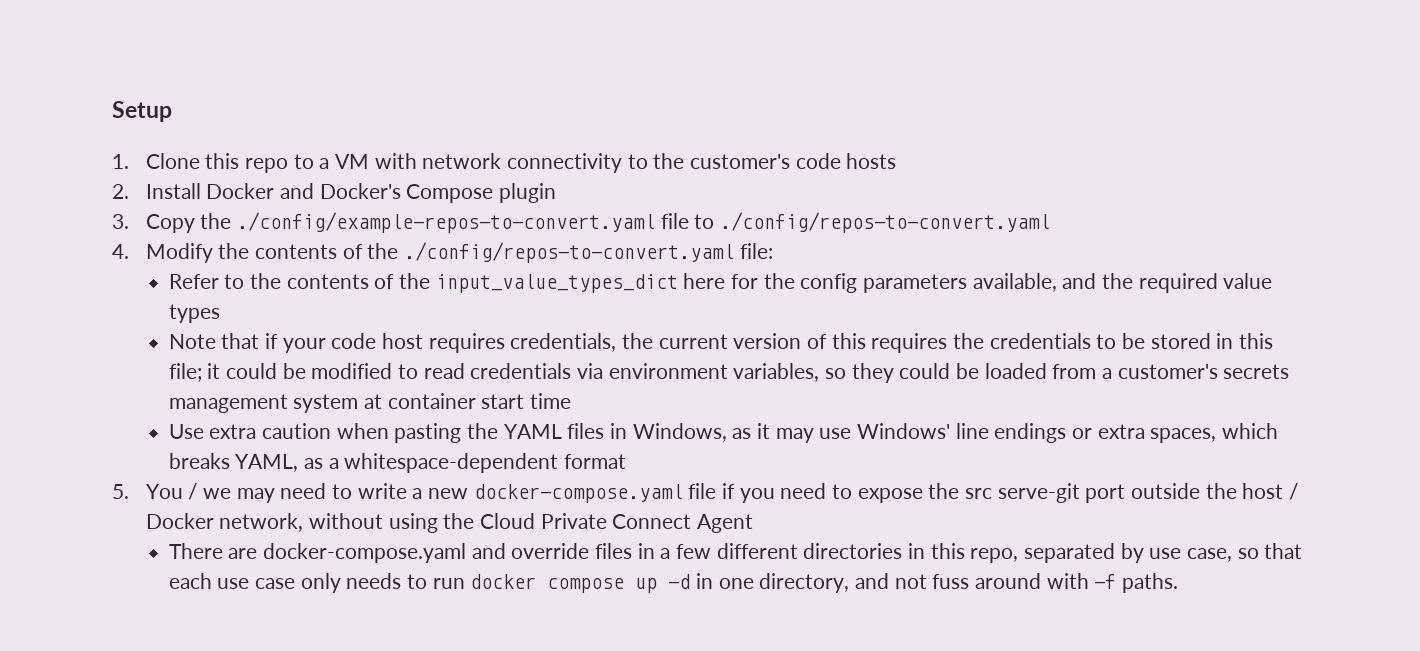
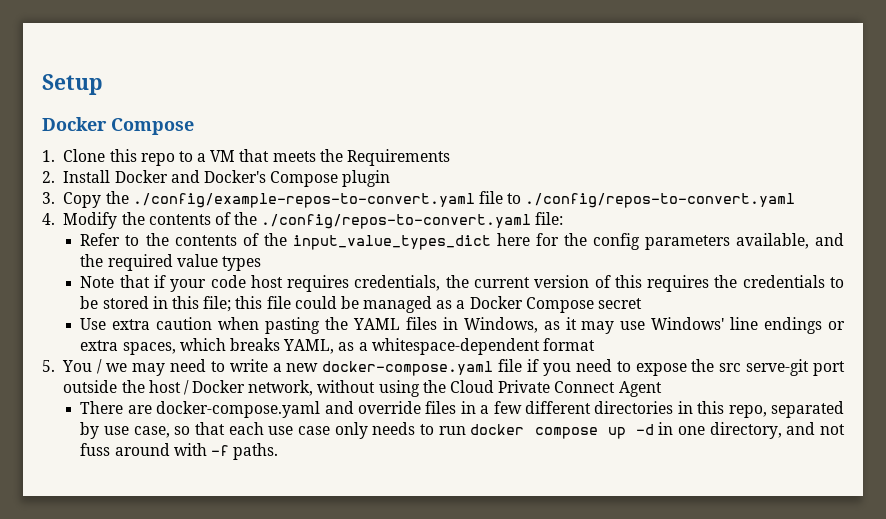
  Setup
+ Docker Compose
- 1. Clone this repo to a VM with network connectivity to the customer's code hosts
+ 1. Clone this repo to a VM that meets the Requirements
- Note that if your code host requires credentials, the current version of this requires the credentials to be stored in this file; it could be modified to read credentials via environment variables, so they could be loaded from a customer's secrets management system at container start time
+ Note that if your code host requires credentials, the current version of this requires the credentials to be stored in this file; this file could be managed as a Docker Compose secret

